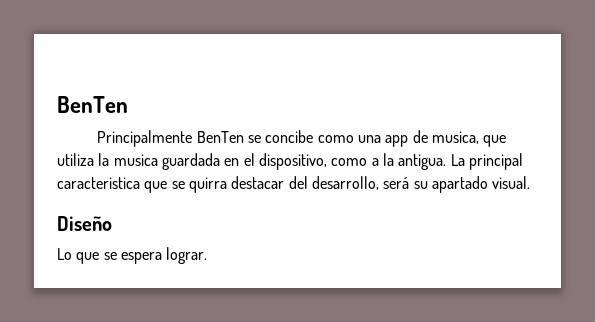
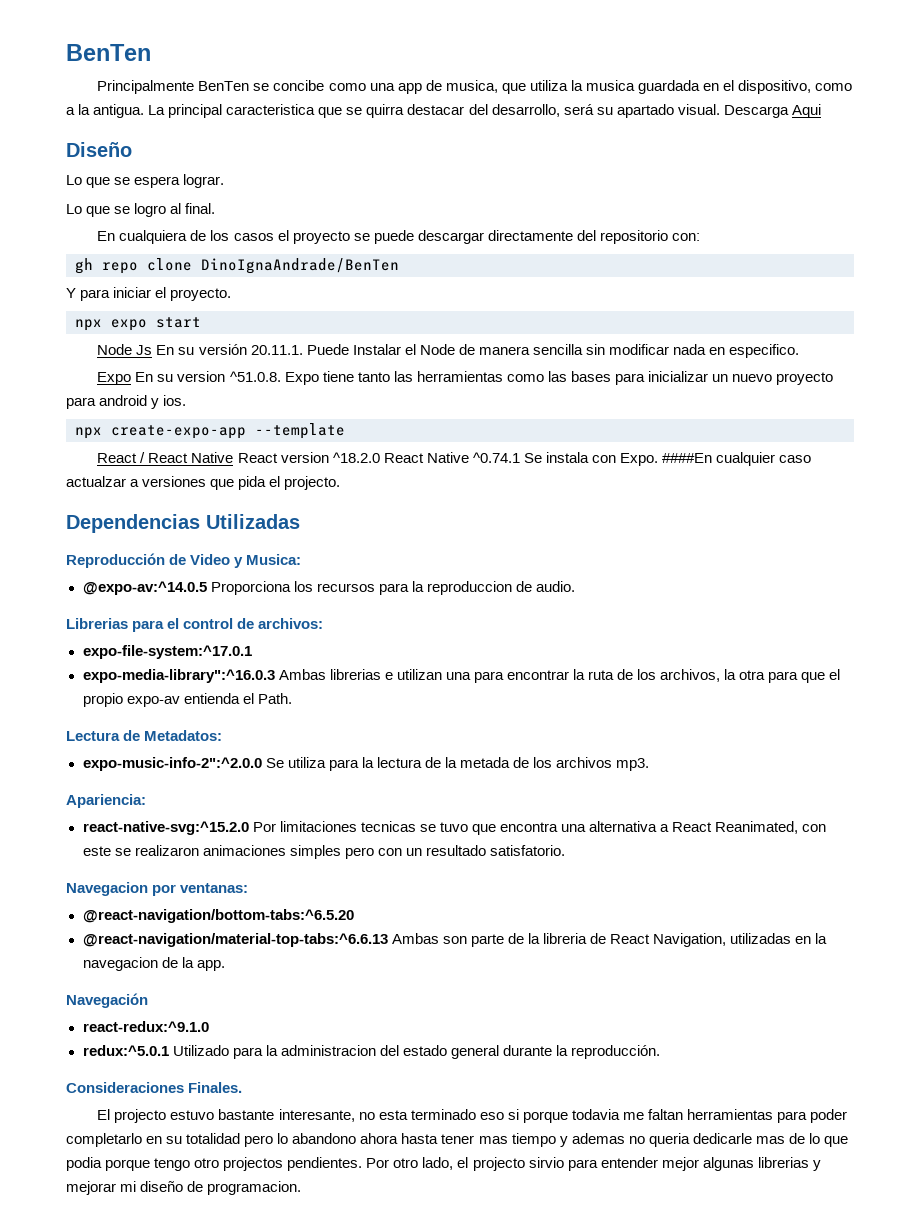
+ Descarga Aqui
+ Lo que se logro al final.
+ En cualquiera de los casos el proyecto se puede descargar directamente del repositorio con:
+ gh repo clone DinoIgnaAndrade/BenTen
+ Y para iniciar el proyecto.
+ npx expo start
+ Node Js En su versión 20.11.1. Puede Instalar el Node de manera sencilla sin modificar nada en especifico.
+ Expo En su version ^51.0.8. Expo tiene tanto las herramientas como las bases para inicializar un nuevo proyecto para android y ios.
+ npx create-expo-app --template
+ React / React Native React version ^18.2.0 React Native ^0.74.1 Se instala con Expo. ####En cualquier caso actualzar a versiones que pida el projecto.
+ Dependencias Utilizadas
+ Reproducción de Video y Musica:
+ @expo-av:^14.0.5 Proporciona los recursos para la reproduccion de audio.
+ Librerias para el control de archivos:
+ expo-file-system:^17.0.1
+ expo-media-library":^16.0.3 Ambas librerias e utilizan una para encontrar la ruta de los archivos, la otra para que el propio expo-av entienda el Path.
+ Lectura de Metadatos:
+ expo-music-info-2":^2.0.0 Se utiliza para la lectura de la metada de los archivos mp3.
+ Apariencia:
+ react-native-svg:^15.2.0 Por limitaciones tecnicas se tuvo que encontra una alternativa a React Reanimated, con este se realizaron animaciones simples pero con un resultado satisfatorio.
+ Navegacion por ventanas:
+ @react-navigation/bottom-tabs:^6.5.20
+ @react-navigation/material-top-tabs:^6.6.13 Ambas son parte de la libreria de React Navigation, utilizadas en la navegacion de la app.
+ Navegación
+ react-redux:^9.1.0
+ redux:^5.0.1 Utilizado para la administracion del estado general durante la reproducción.
+ Consideraciones Finales.
+ El projecto estuvo bastante interesante, no esta terminado eso si porque todavia me faltan herramientas para poder completarlo en su totalidad pero lo abandono ahora hasta tener mas tiempo y ademas no queria dedicarle mas de lo que podia porque tengo otro projectos pendientes. Por otro lado, el projecto sirvio para entender mejor algunas librerias y mejorar mi diseño de programacion.

